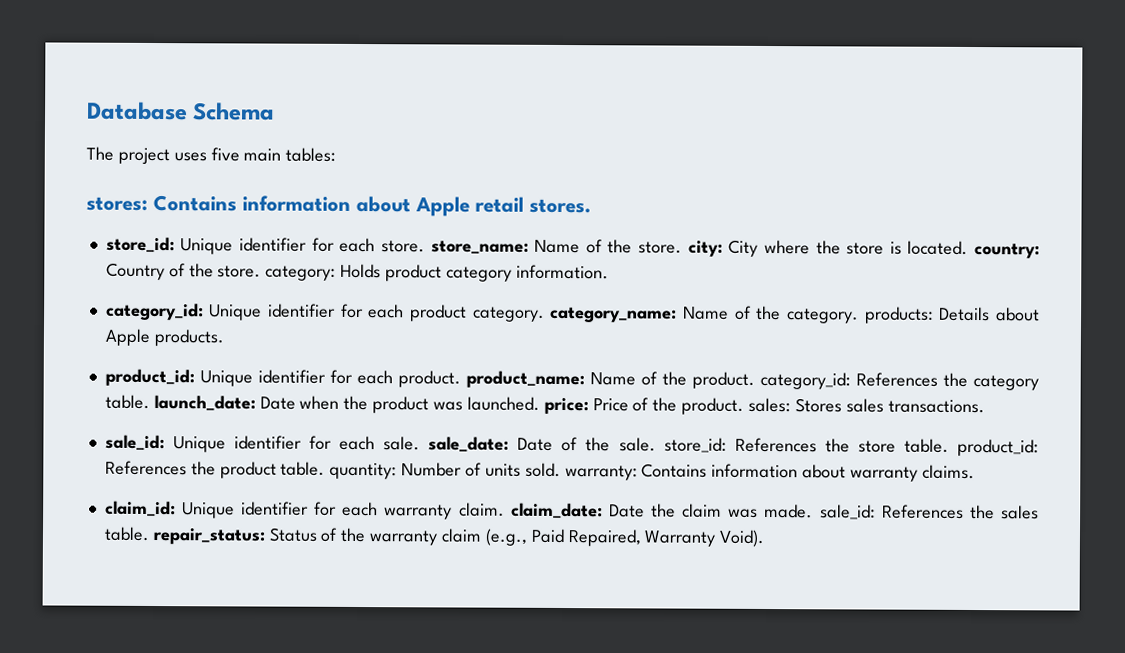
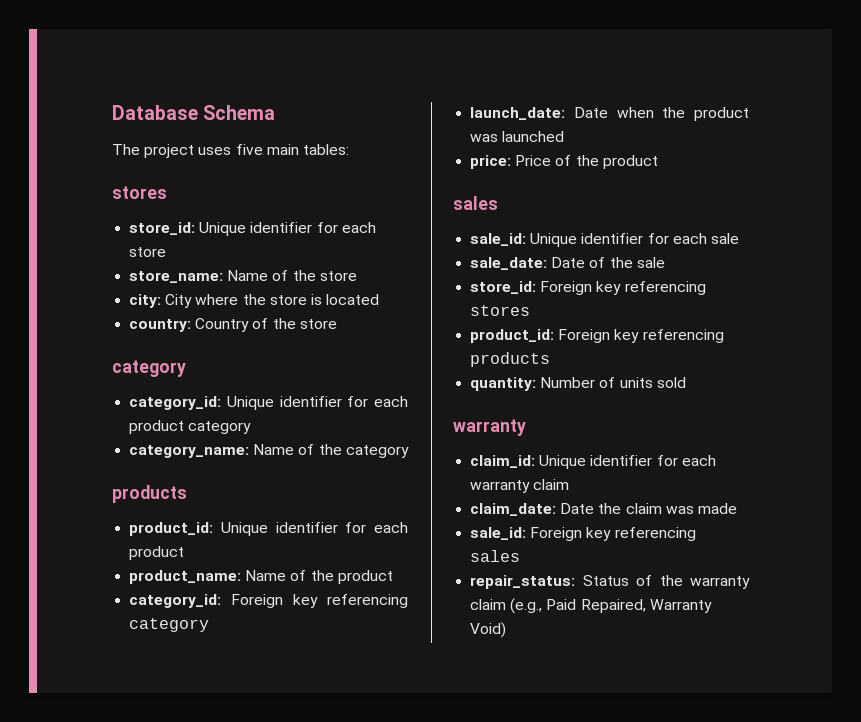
  The project uses five main tables:
- stores: Contains information about Apple retail stores.
+ stores
- store_id: Unique identifier for each store. store_name: Name of the store. city: City where the store is located. country: Country of the store. category: Holds product category information.
+ store_id: Unique identifier for each store
+ store_name: Name of the store
+ city: City where the store is located
+ country: Country of the store
+ category
- category_id: Unique identifier for each product category. category_name: Name of the category. products: Details about Apple products.
+ category_id: Unique identifier for each product category
+ category_name: Name of the category
+ products
- product_id: Unique identifier for each product. product_name: Name of the product. category_id: References the category table. launch_date: Date when the product was launched. price: Price of the product. sales: Stores sales transactions.
+ product_id: Unique identifier for each product
+ product_name: Name of the product
+ category_id: Foreign key referencing category
+ launch_date: Date when the product was launched
+ price: Price of the product
+ sales
- sale_id: Unique identifier for each sale. sale_date: Date of the sale. store_id: References the store table. product_id: References the product table. quantity: Number of units sold. warranty: Contains information about warranty claims.
+ sale_id: Unique identifier for each sale
+ sale_date: Date of the sale
+ store_id: Foreign key referencing stores
+ product_id: Foreign key referencing products
+ quantity: Number of units sold
+ warranty
- claim_id: Unique identifier for each warranty claim. claim_date: Date the claim was made. sale_id: References the sales table. repair_status: Status of the warranty claim (e.g., Paid Repaired, Warranty Void).
+ claim_id: Unique identifier for each warranty claim
+ claim_date: Date the claim was made
+ sale_id: Foreign key referencing sales
+ repair_status: Status of the warranty claim (e.g., Paid Repaired, Warranty Void)

